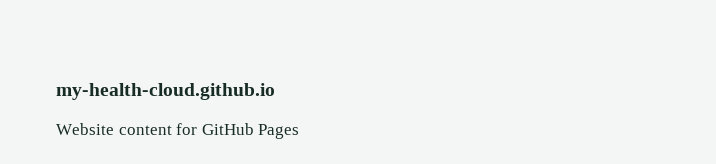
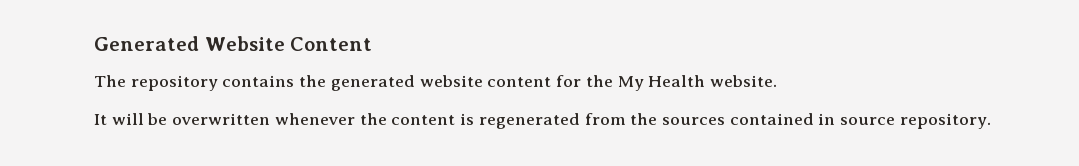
- my-health-cloud.github.io
- Website content for GitHub Pages
+ Generated Website Content
+ The repository contains the generated website content for the My Health website.
+ It will be overwritten whenever the content is regenerated from the sources contained in source repository.

